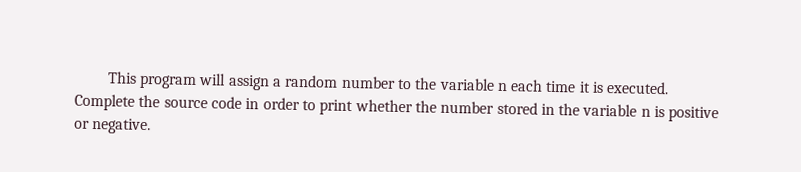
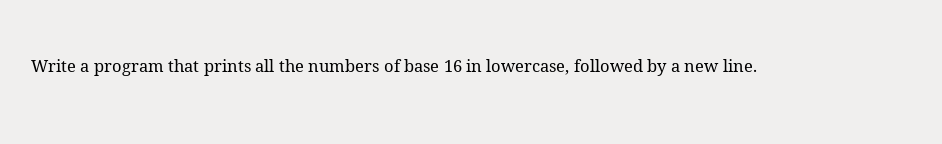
- This program will assign a random number to the variable n each time it is executed. Complete the source code in order to print whether the number stored in the variable n is positive or negative.
+ Write a program that prints all the numbers of base 16 in lowercase, followed by a new line.

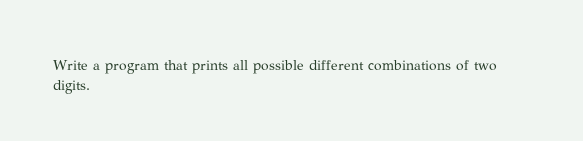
- Write a program that prints all the numbers of base 16 in lowercase, followed by a new line.
+ Write a program that prints all possible different combinations of two digits.

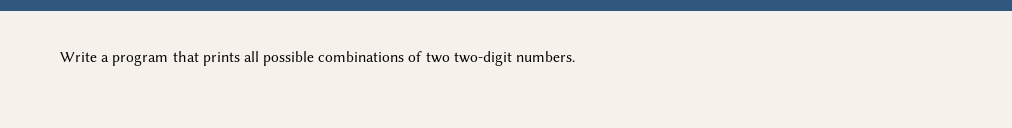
- Write a program that prints all possible different combinations of two digits.
+ Write a program that prints all possible combinations of two two-digit numbers.

